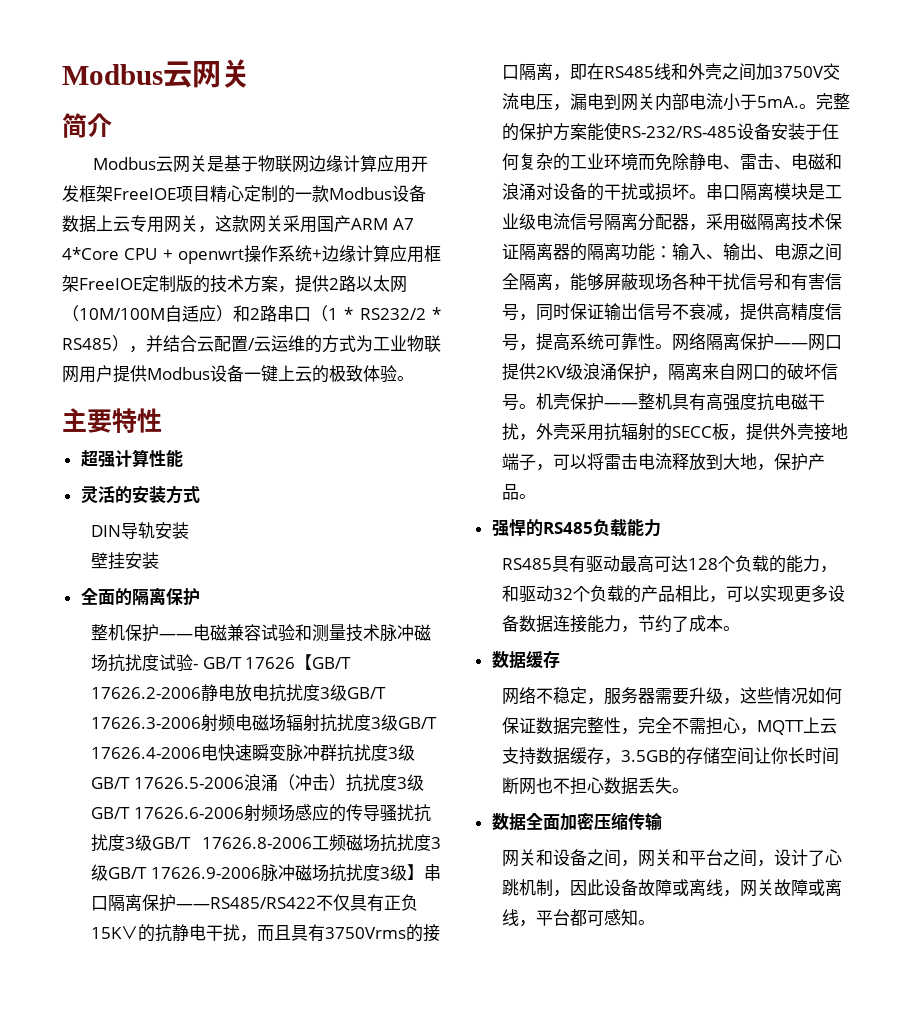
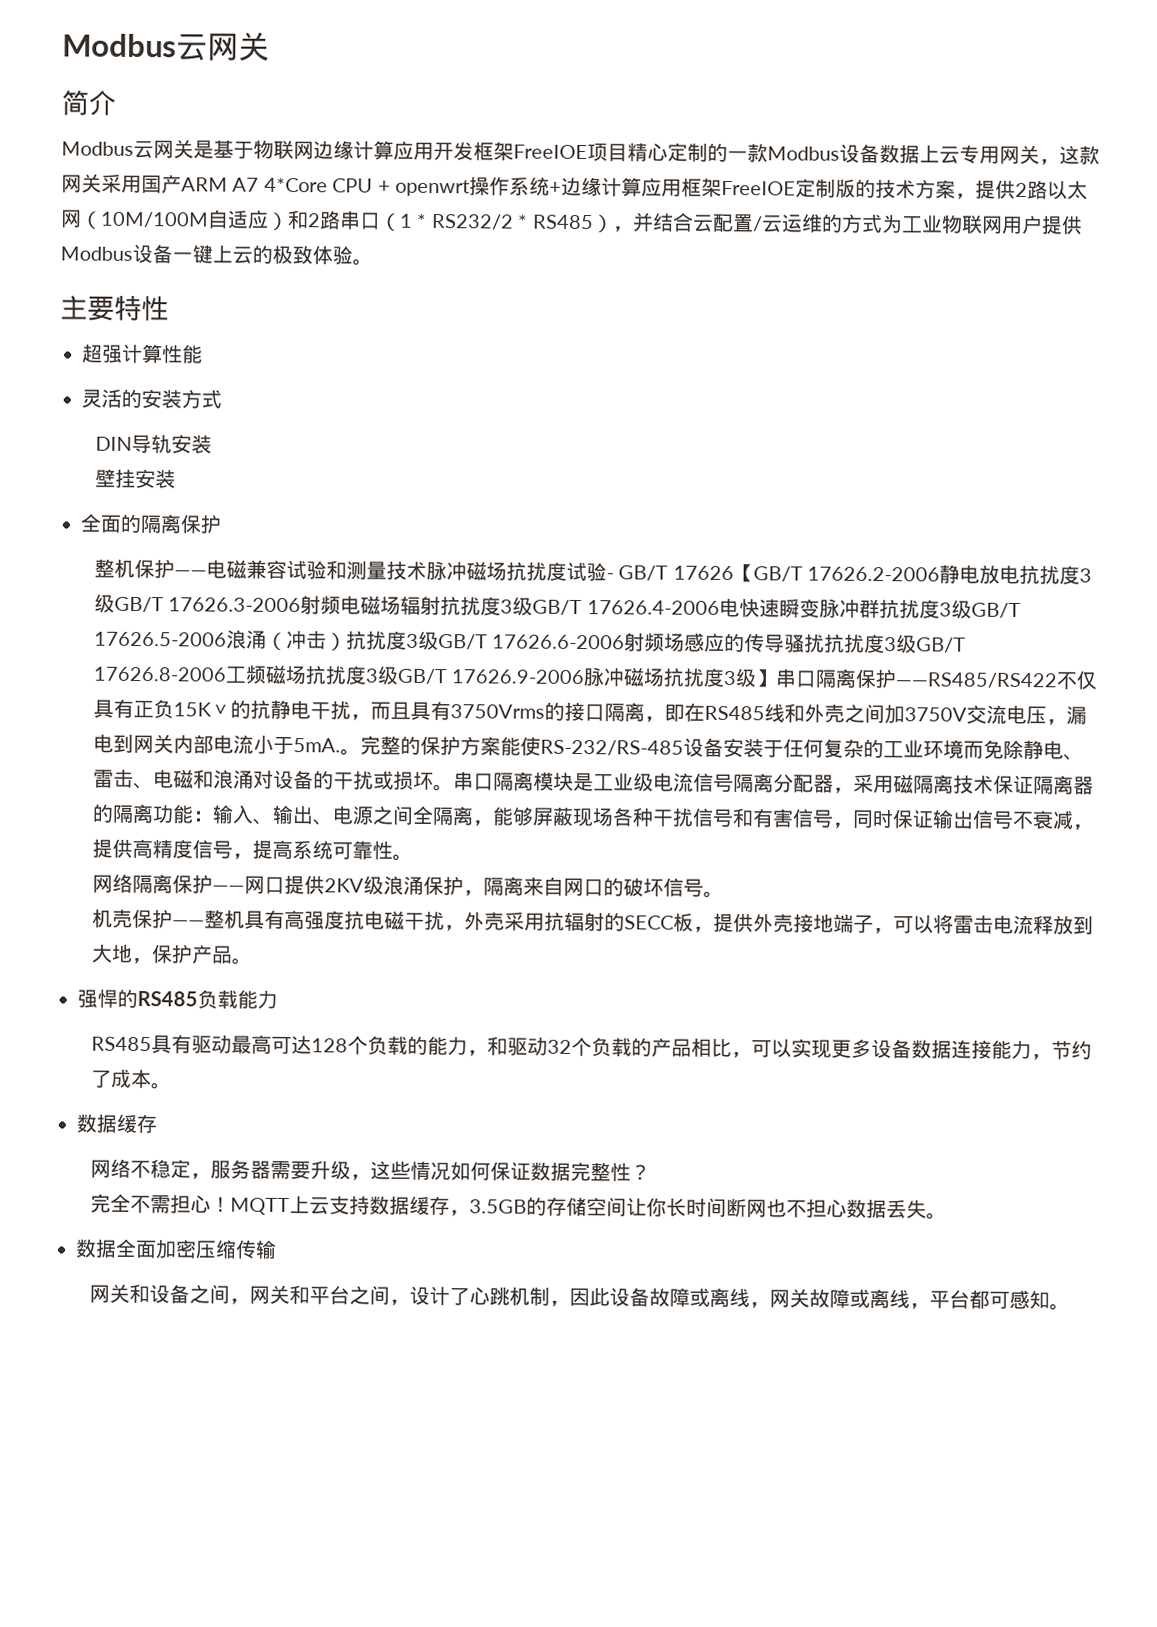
- 输入、输出、电源之间全隔离，能够屏蔽现场各种干扰信号和有害信号，同时保证输岀信号不衰减，提供高精度信号，提高系统可靠性。网络隔离保护——网口提供2KV级浪涌保护，隔离来自网口的破坏信号。机壳保护——整机具有高强度抗电磁干扰，外壳采用抗辐射的SECC板，提供外壳接地端子，可以将雷击电流释放到大地，保护产品。
+ 输入、输出、电源之间全隔离，能够屏蔽现场各种干扰信号和有害信号，同时保证输岀信号不衰减，提供高精度信号，提高系统可靠性。
+ 网络隔离保护——网口提供2KV级浪涌保护，隔离来自网口的破坏信号。
+ 机壳保护——整机具有高强度抗电磁干扰，外壳采用抗辐射的SECC板，提供外壳接地端子，可以将雷击电流释放到大地，保护产品。
- 网络不稳定，服务器需要升级，这些情况如何保证数据完整性，完全不需担心，MQTT上云支持数据缓存，3.5GB的存储空间让你长时间断网也不担心数据丢失。
+ 网络不稳定，服务器需要升级，这些情况如何保证数据完整性？
+ 完全不需担心！MQTT上云支持数据缓存，3.5GB的存储空间让你长时间断网也不担心数据丢失。

